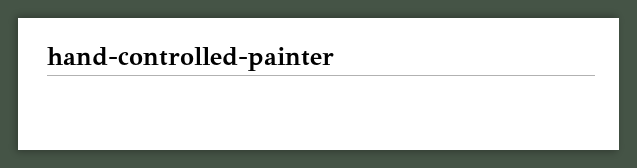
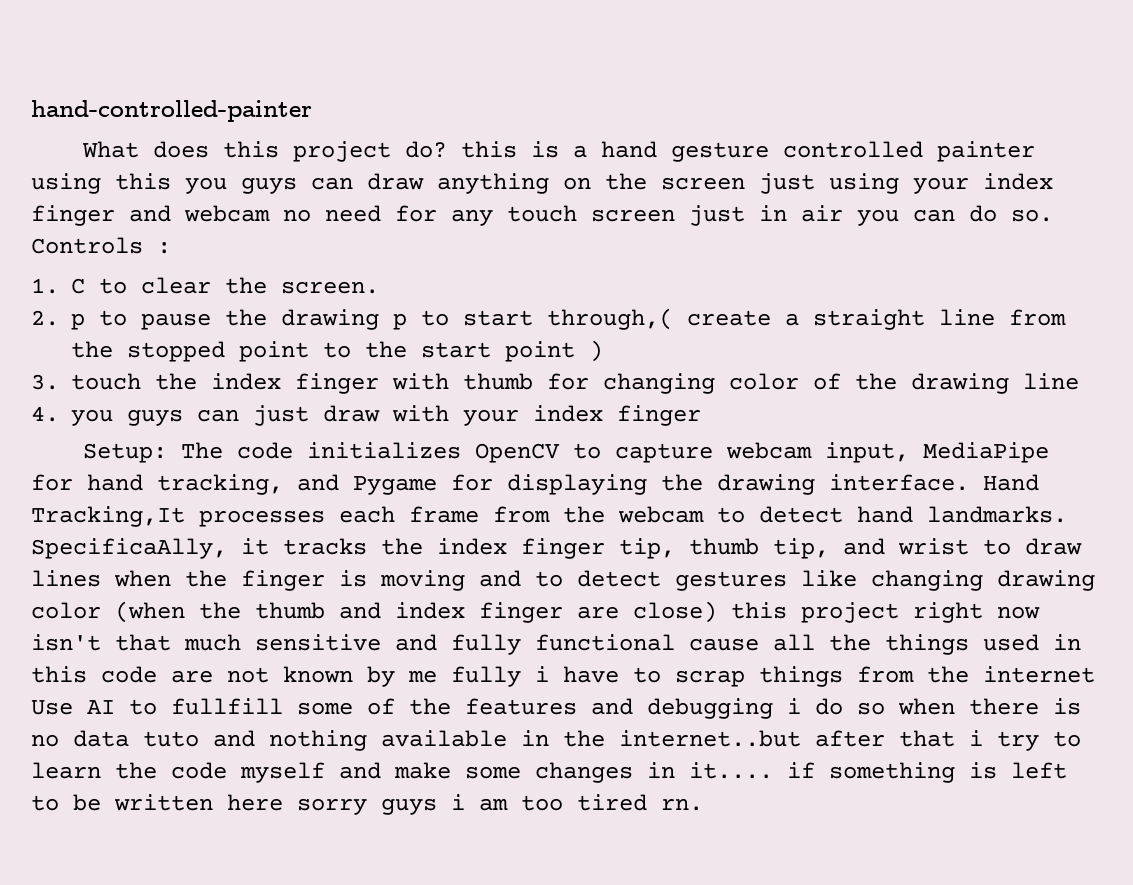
+ What does this project do? this is a hand gesture controlled painter using this you guys can draw anything on the screen just using your index finger and webcam no need for any touch screen just in air you can do so. Controls :
+ 1. C to clear the screen.
+ 2. p to pause the drawing p to start through,( create a straight line from the stopped point to the start point )
+ 3. touch the index finger with thumb for changing color of the drawing line
+ 4. you guys can just draw with your index finger
+ Setup: The code initializes OpenCV to capture webcam input, MediaPipe for hand tracking, and Pygame for displaying the drawing interface. Hand Tracking,It processes each frame from the webcam to detect hand landmarks. SpecificaAlly, it tracks the index finger tip, thumb tip, and wrist to draw lines when the finger is moving and to detect gestures like changing drawing color (when the thumb and index finger are close) this project right now isn't that much sensitive and fully functional cause all the things used in this code are not known by me fully i have to scrap things from the internet Use AI to fullfill some of the features and debugging i do so when there is no data tuto and nothing available in the internet..but after that i try to learn the code myself and make some changes in it.... if something is left to be written here sorry guys i am too tired rn.

